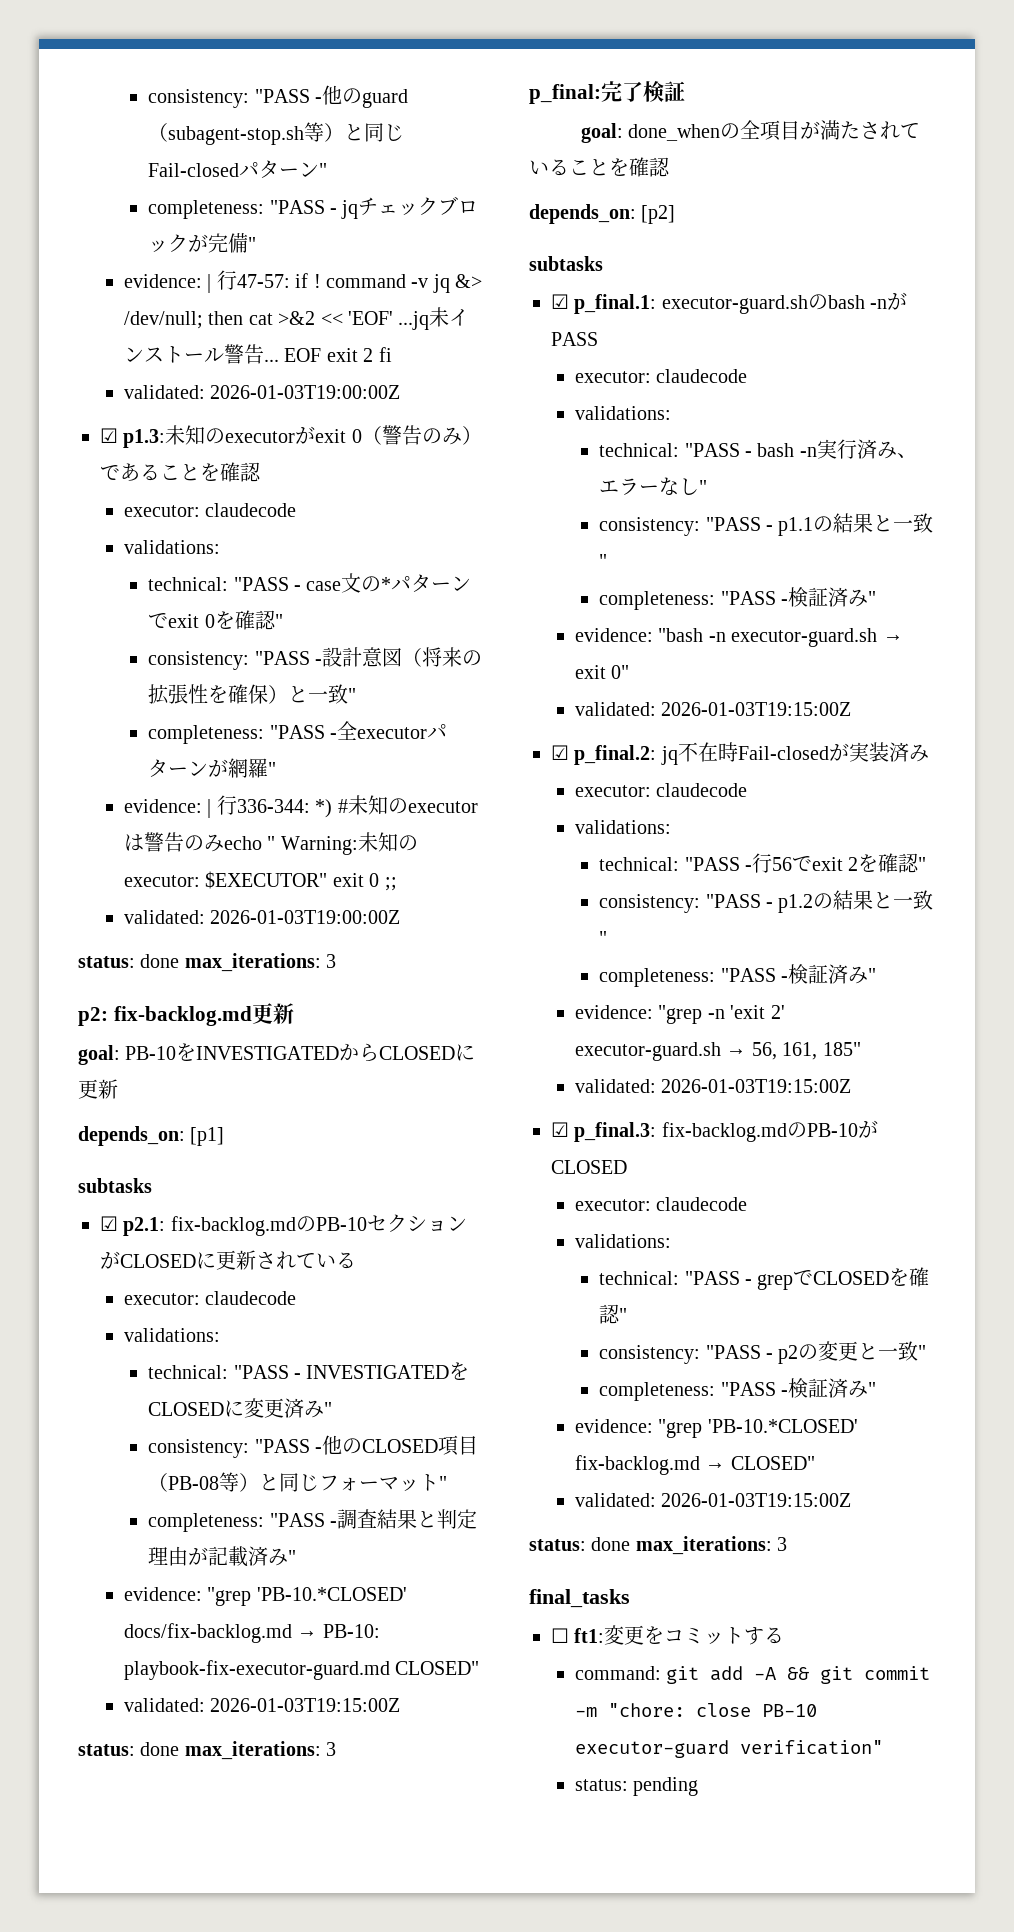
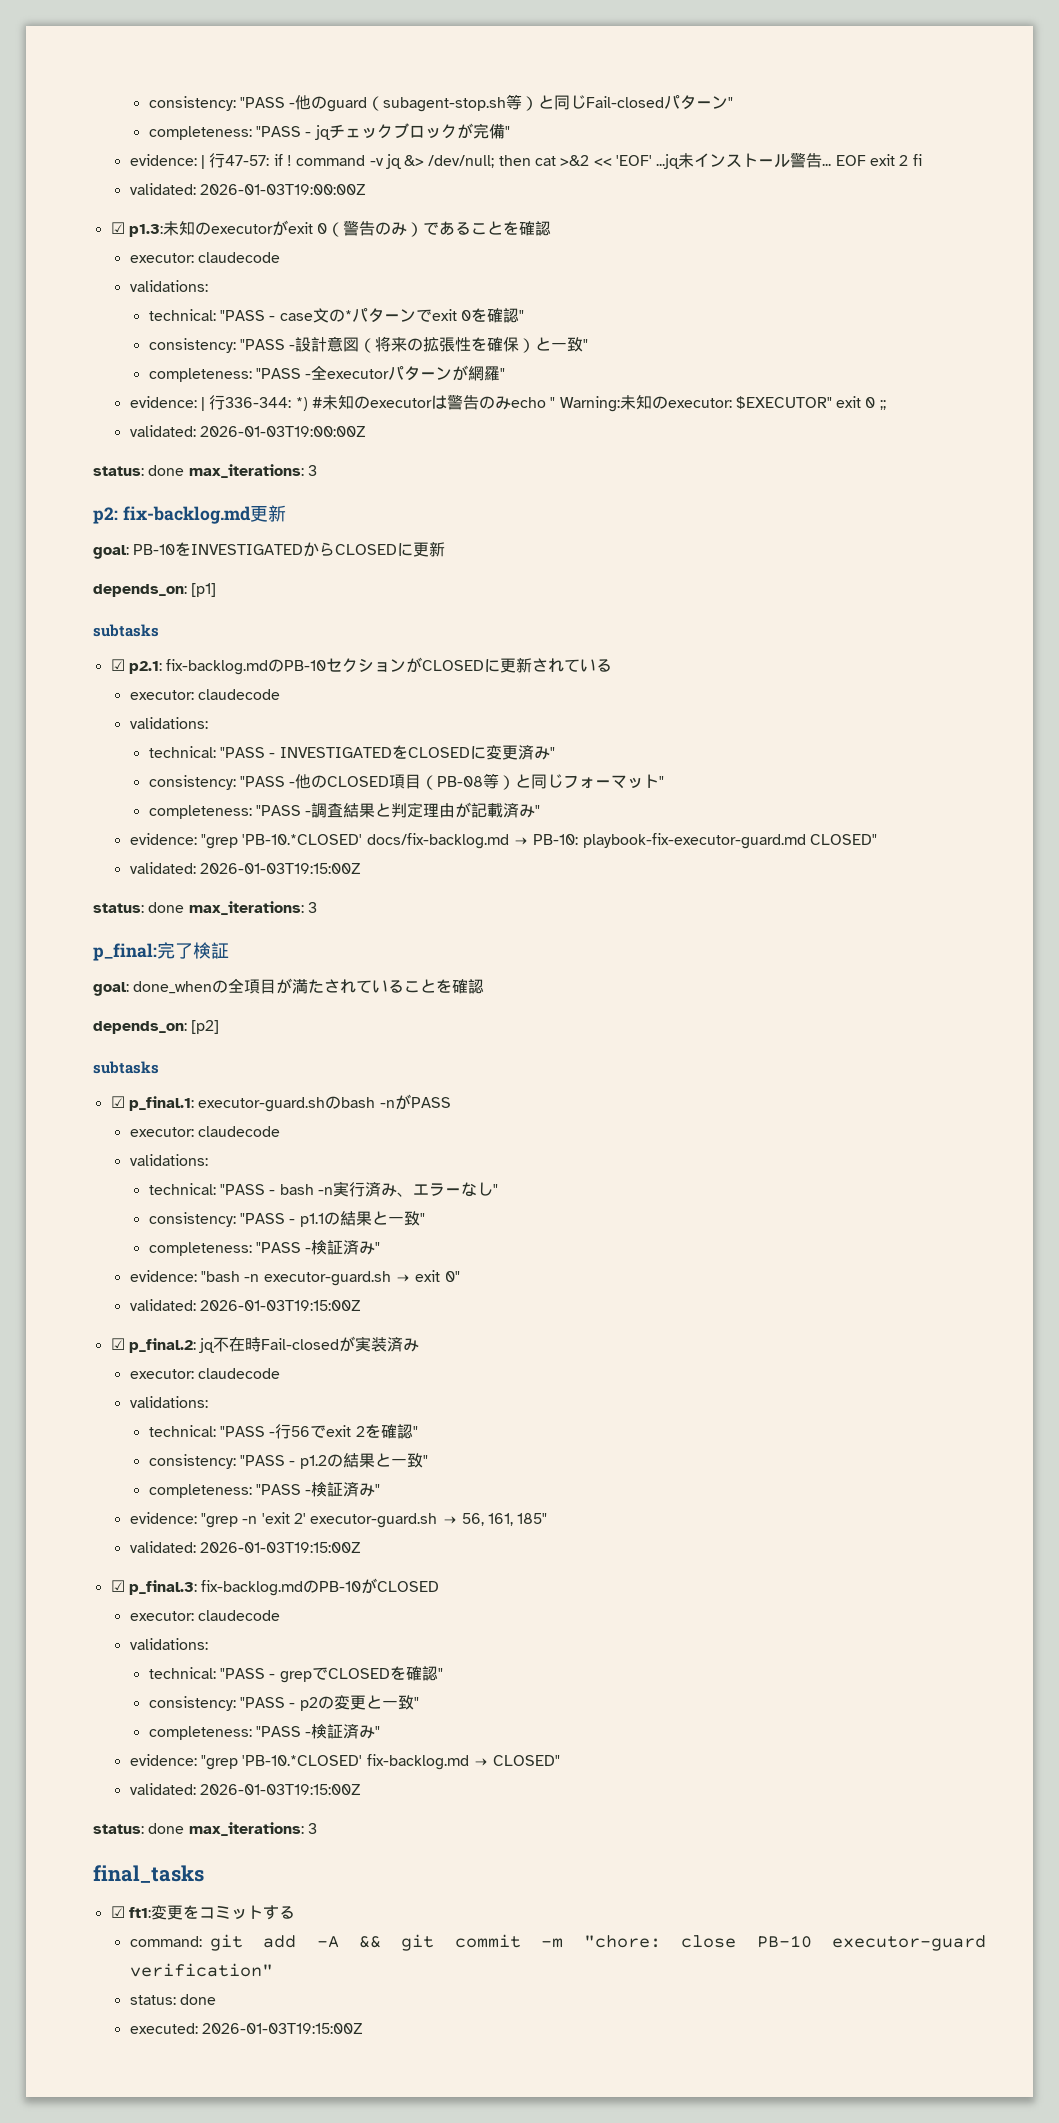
- ☐ ft1:変更をコミットする
+ ☑ ft1:変更をコミットする
  command: git add -A && git commit -m "chore: close PB-10 executor-guard verification"
- status: pending
+ status: done
+ executed: 2026-01-03T19:15:00Z

